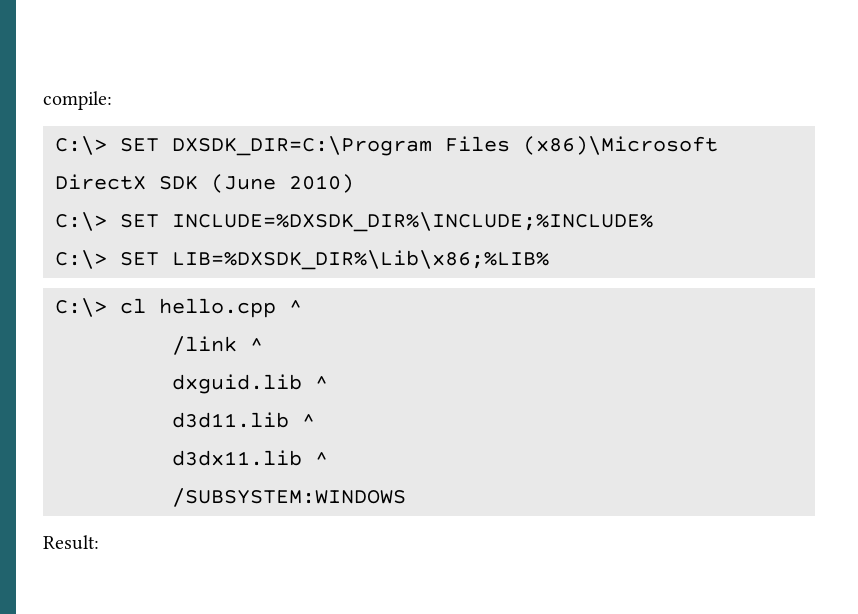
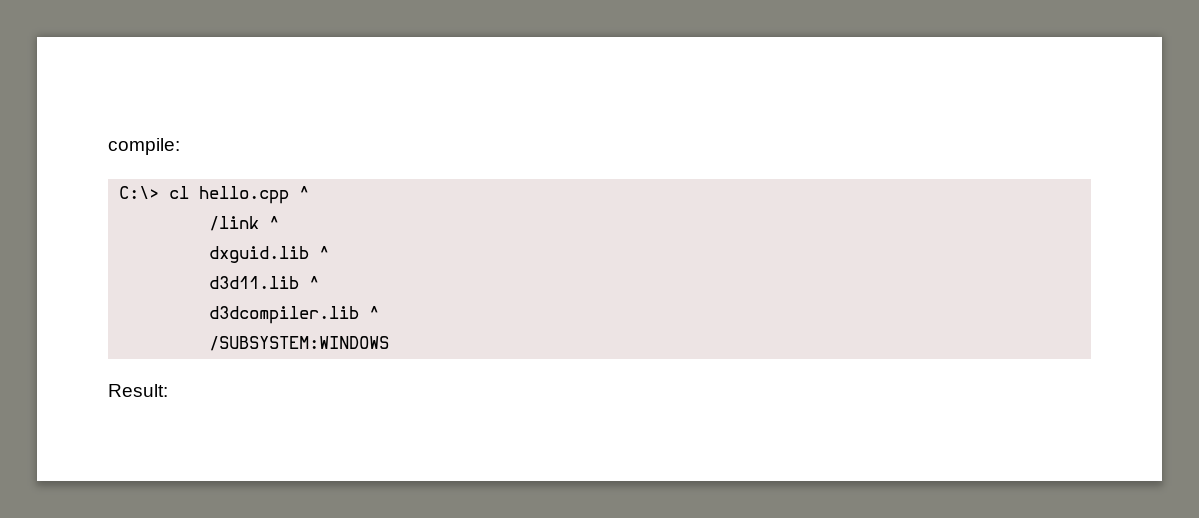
- C:\> SET DXSDK_DIR=C:\Program Files (x86)\Microsoft DirectX SDK (June 2010)
- C:\> SET INCLUDE=%DXSDK_DIR%\INCLUDE;%INCLUDE%
- C:\> SET LIB=%DXSDK_DIR%\Lib\x86;%LIB%
- d3dx11.lib ^
+ d3dcompiler.lib ^

